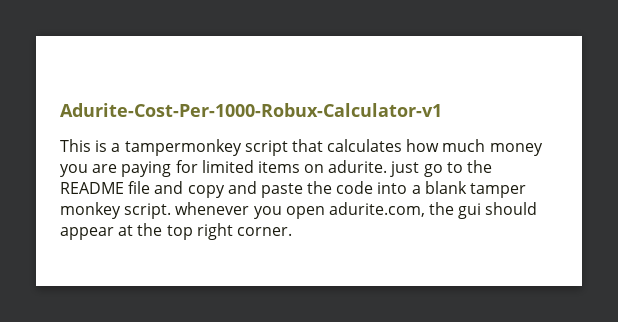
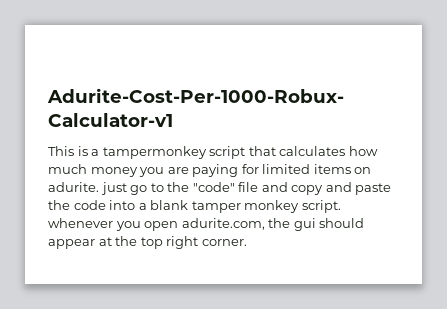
- This is a tampermonkey script that calculates how much money you are paying for limited items on adurite. just go to the README file and copy and paste the code into a blank tamper monkey script. whenever you open adurite.com, the gui should appear at the top right corner.
+ This is a tampermonkey script that calculates how much money you are paying for limited items on adurite. just go to the "code" file and copy and paste the code into a blank tamper monkey script. whenever you open adurite.com, the gui should appear at the top right corner.

